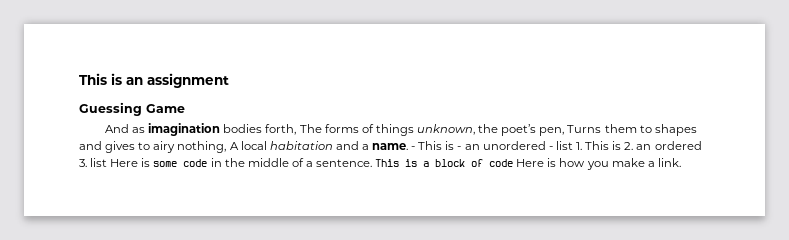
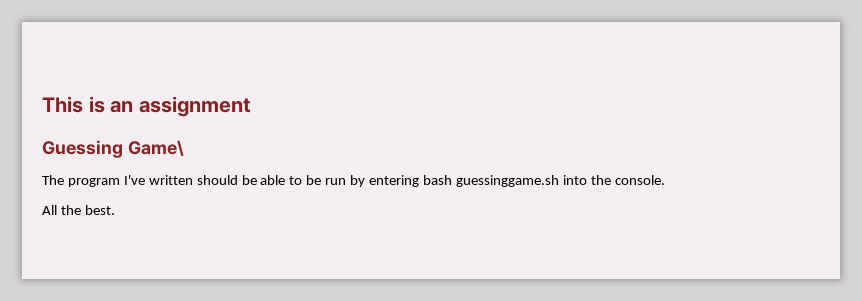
- Guessing Game
- And as imagination bodies forth, The forms of things unknown, the poet’s pen, Turns them to shapes and gives to airy nothing, A local habitation and a name. - This is - an unordered - list 1. This is 2. an ordered 3. list Here is some code in the middle of a sentence. This is a block of code Here is how you make a link.
+ Guessing Game\
+ The program I've written should be able to be run by entering bash guessinggame.sh into the console.
+ All the best.

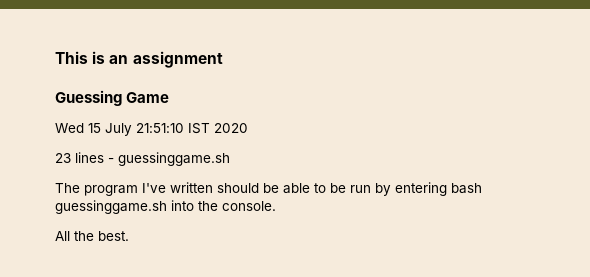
- Guessing Game\
+ Guessing Game
+ Wed 15 July 21:51:10 IST 2020
+ 23 lines - guessinggame.sh

